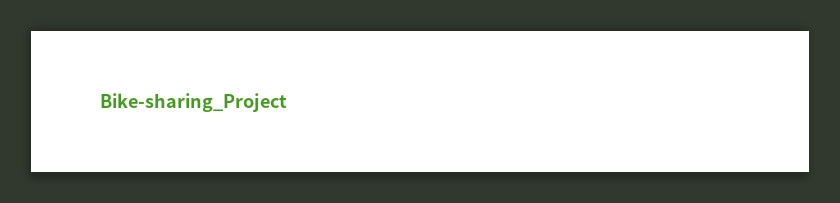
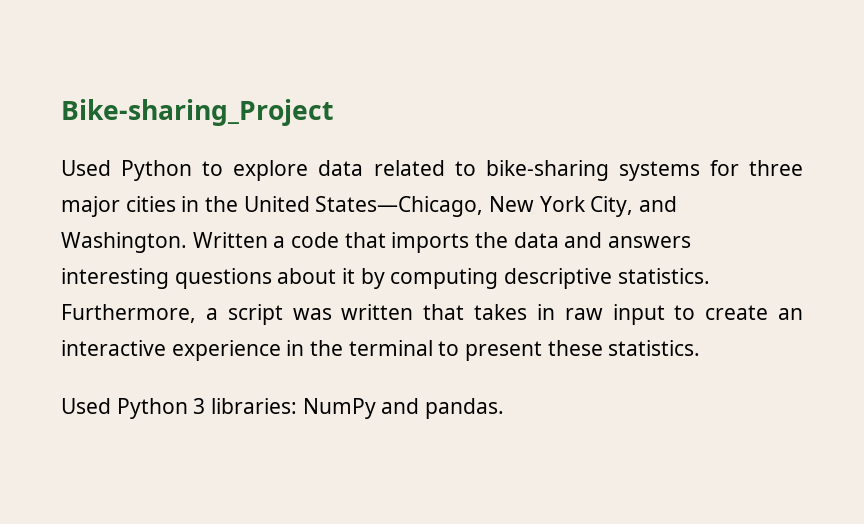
+ Used Python to explore data related to bike-sharing systems for three major cities in the United States—Chicago, New York City, and Washington. Written a code that imports the data and answers interesting questions about it by computing descriptive statistics. Furthermore, a script was written that takes in raw input to create an interactive experience in the terminal to present these statistics.
+ Used Python 3 libraries: NumPy and pandas.

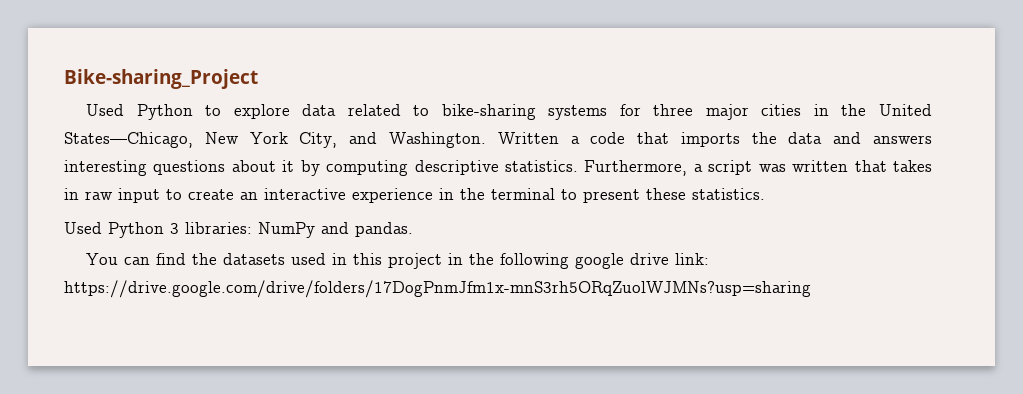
+ You can find the datasets used in this project in the following google drive link: https://drive.google.com/drive/folders/17DogPnmJfm1x-mnS3rh5ORqZuolWJMNs?usp=sharing

